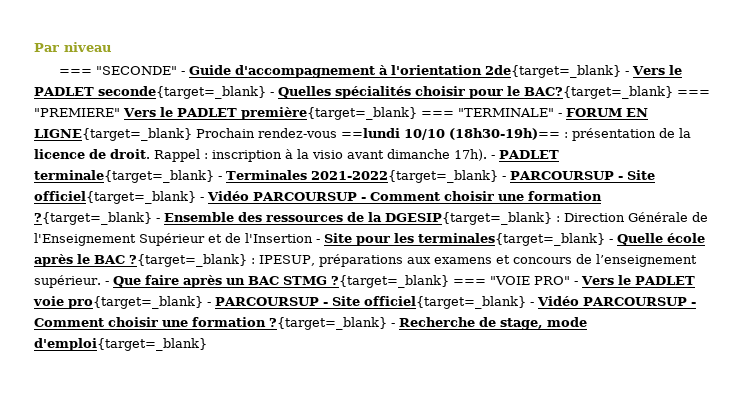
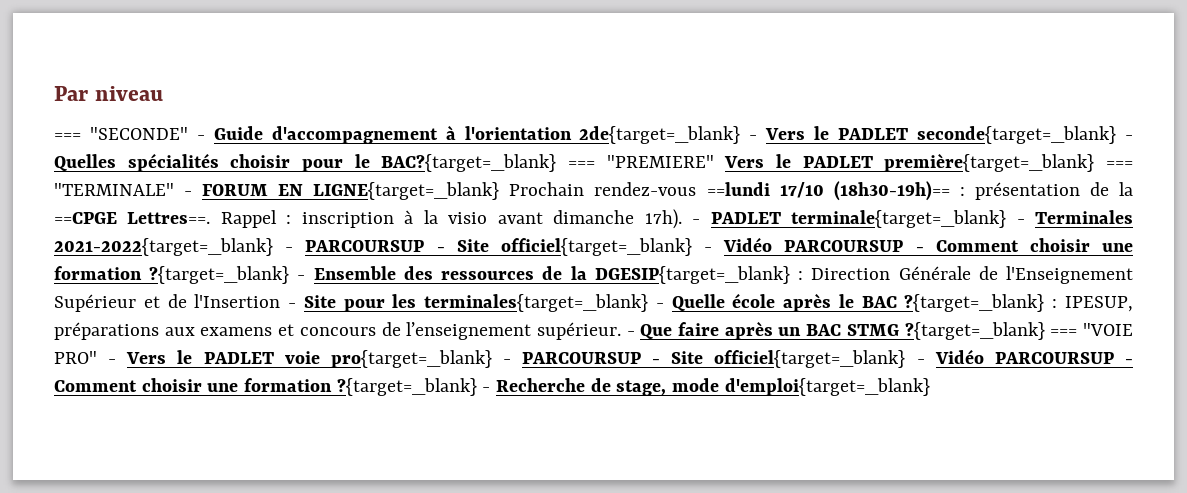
- === "SECONDE" - Guide d'accompagnement à l'orientation 2de{target=_blank} - Vers le PADLET seconde{target=_blank} - Quelles spécialités choisir pour le BAC?{target=_blank} === "PREMIERE" Vers le PADLET première{target=_blank} === "TERMINALE" - FORUM EN LIGNE{target=_blank} Prochain rendez-vous ==lundi 10/10 (18h30-19h)== : présentation de la licence de droit.
+ === "SECONDE" - Guide d'accompagnement à l'orientation 2de{target=_blank} - Vers le PADLET seconde{target=_blank} - Quelles spécialités choisir pour le BAC?{target=_blank} === "PREMIERE" Vers le PADLET première{target=_blank} === "TERMINALE" - FORUM EN LIGNE{target=_blank} Prochain rendez-vous ==lundi 17/10 (18h30-19h)== : présentation de la ==CPGE Lettres==.

